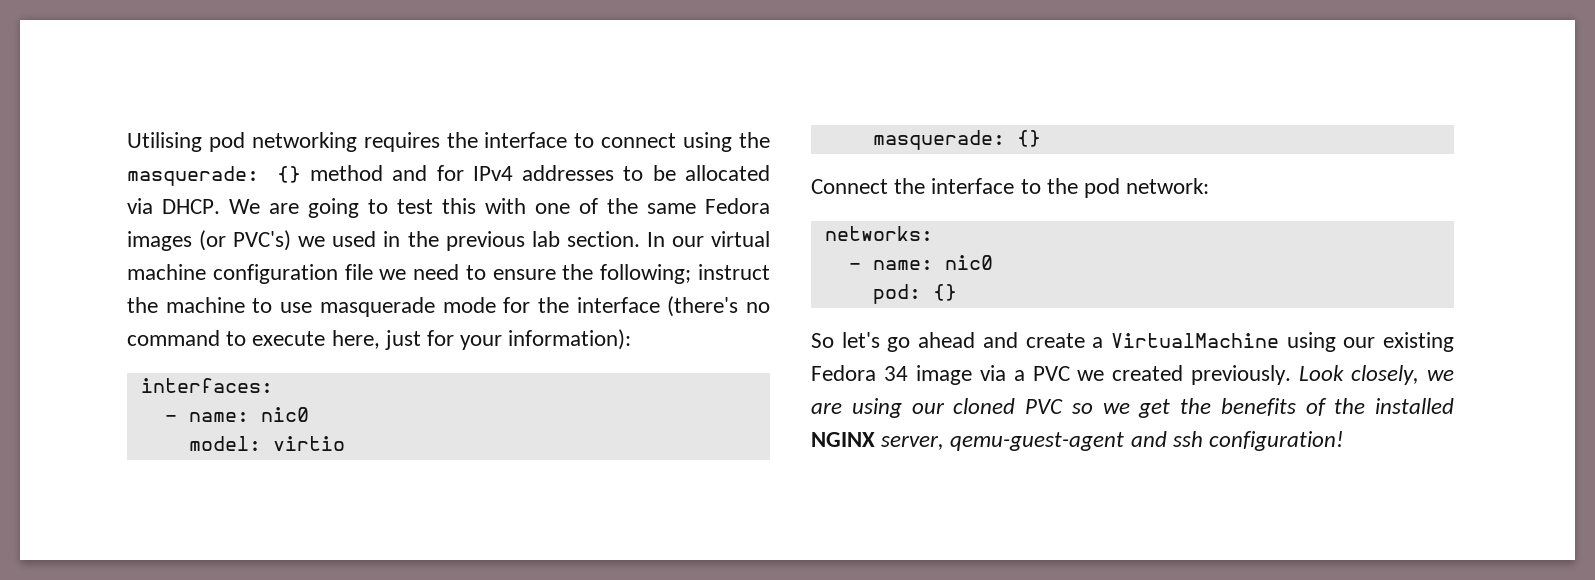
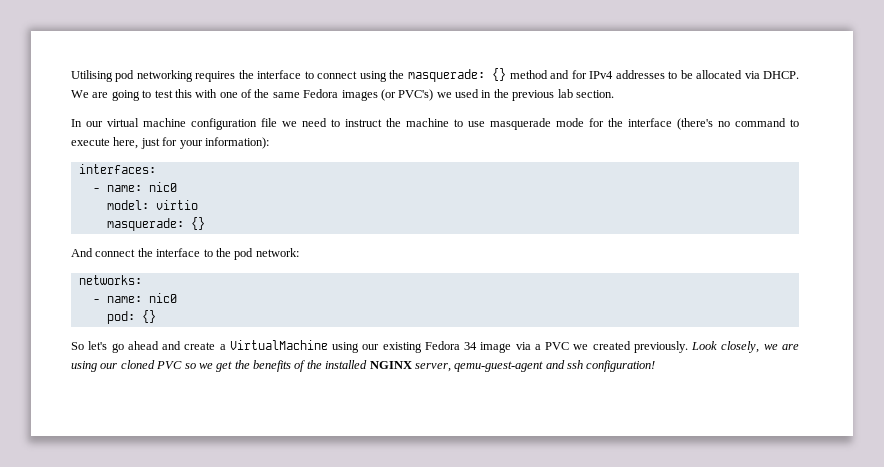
- We are going to test this with one of the same Fedora images (or PVC's) we used in the previous lab section. In our virtual machine configuration file we need to ensure the following; instruct the machine to use masquerade mode for the interface (there's no command to execute here, just for your information):
+ We are going to test this with one of the same Fedora images (or PVC's) we used in the previous lab section.
+ In our virtual machine configuration file we need to instruct the machine to use masquerade mode for the interface (there's no command to execute here, just for your information):
- Connect the interface to the pod network:
+ And connect the interface to the pod network:

